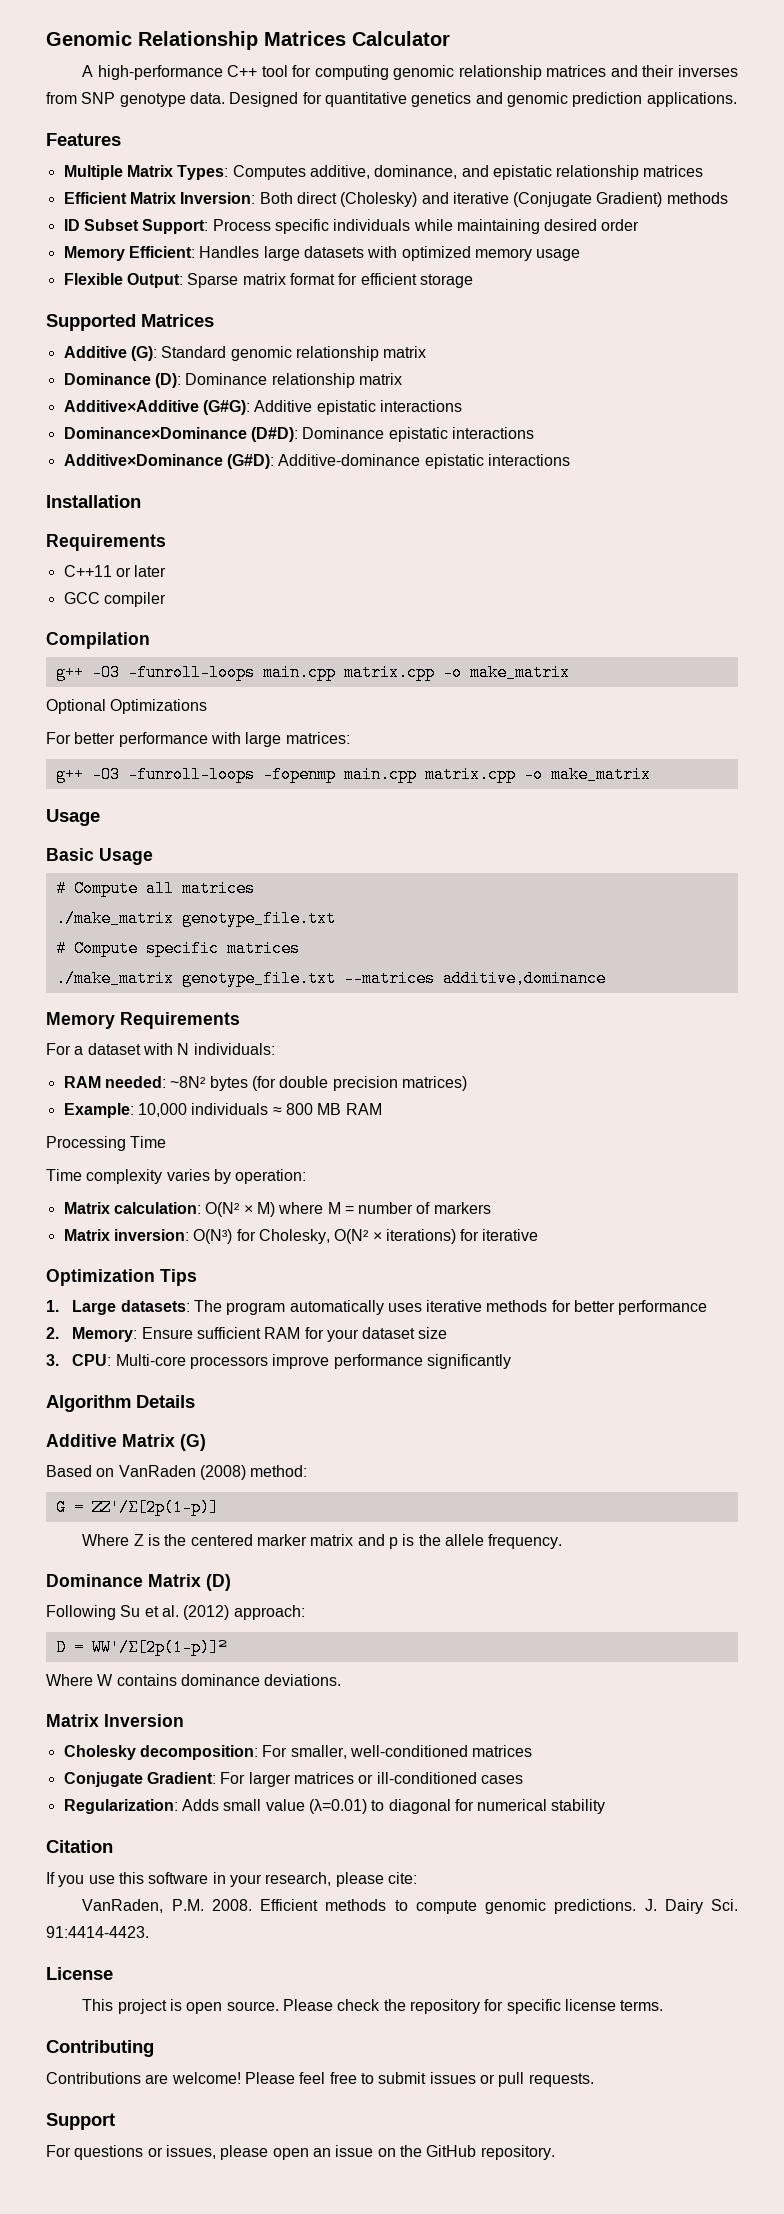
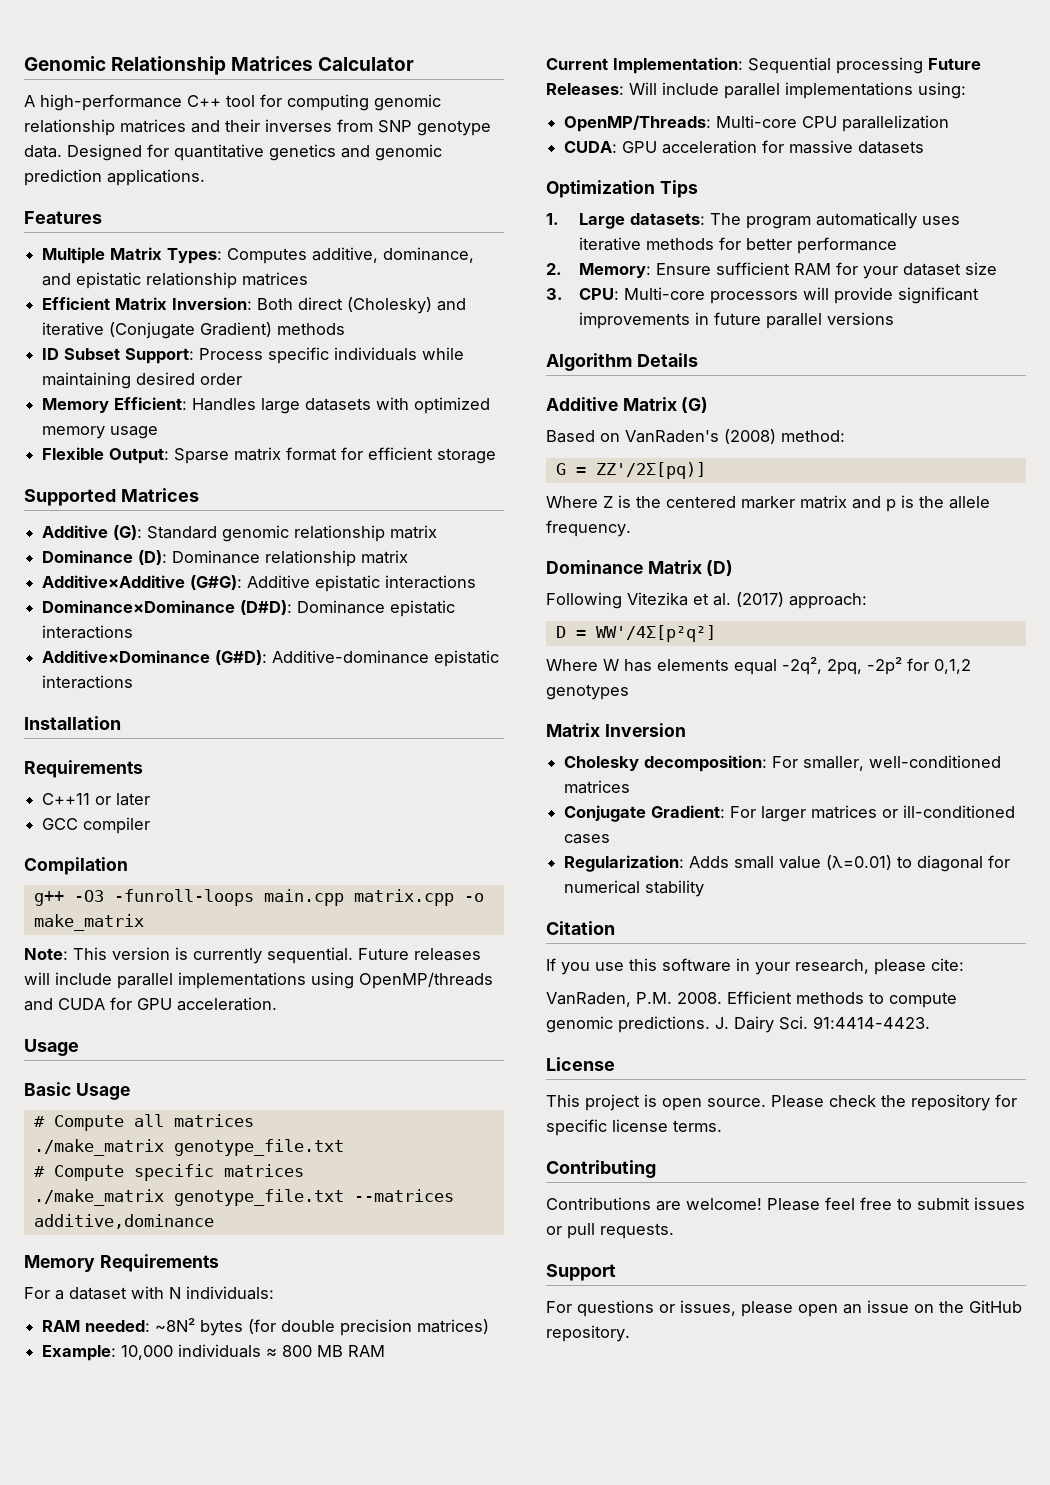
- Optional Optimizations
- For better performance with large matrices:
- g++ -O3 -funroll-loops -fopenmp main.cpp matrix.cpp -o make_matrix
+ Note: This version is currently sequential. Future releases will include parallel implementations using OpenMP/threads and CUDA for GPU acceleration.
- Processing Time
- Time complexity varies by operation:
- Matrix calculation: O(N² × M) where M = number of markers
- Matrix inversion: O(N³) for Cholesky, O(N² × iterations) for iterative
+ Current Implementation: Sequential processing Future Releases: Will include parallel implementations using:
+ OpenMP/Threads: Multi-core CPU parallelization
+ CUDA: GPU acceleration for massive datasets
- 3. CPU: Multi-core processors improve performance significantly
+ 3. CPU: Multi-core processors will provide significant improvements in future parallel versions
- Based on VanRaden (2008) method:
+ Based on VanRaden's (2008) method:
- G = ZZ'/Σ[2p(1-p)]
+ G = ZZ'/2Σ[pq)]
- Following Su et al. (2012) approach:
+ Following Vitezika et al. (2017) approach:
- D = WW'/Σ[2p(1-p)]²
+ D = WW'/4Σ[p²q²]
- Where W contains dominance deviations.
+ Where W has elements equal -2q², 2pq, -2p² for 0,1,2 genotypes

